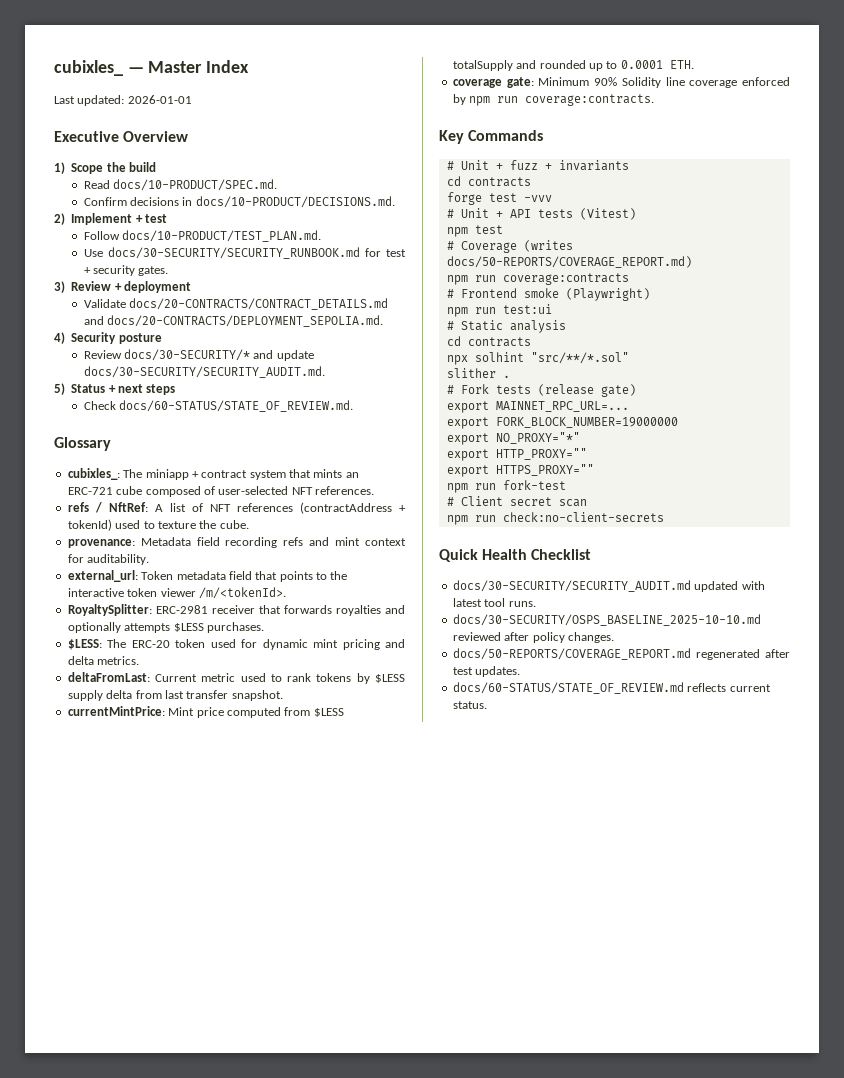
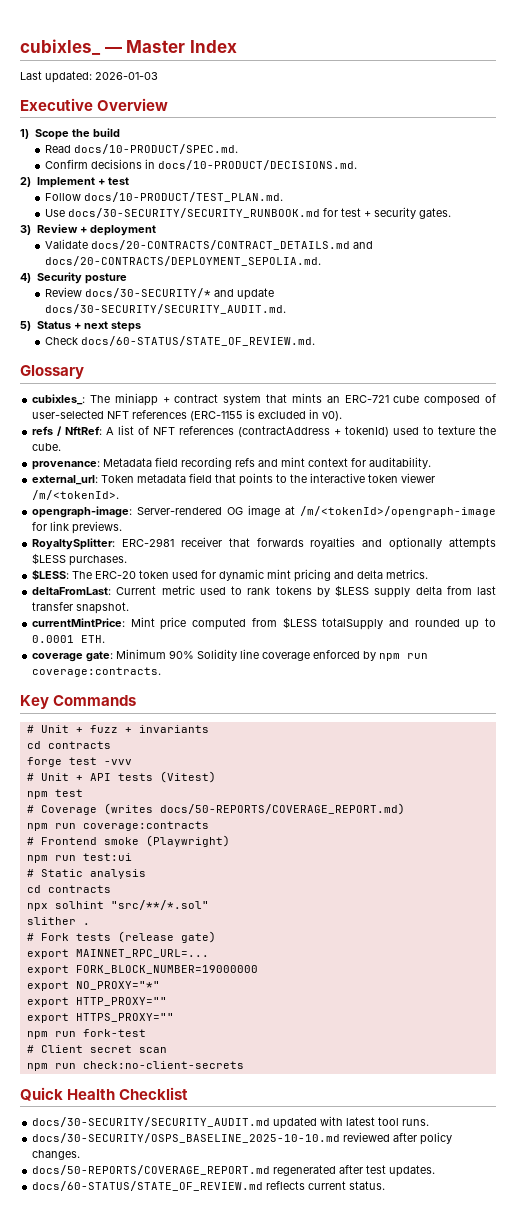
- Last updated: 2026-01-01
+ Last updated: 2026-01-03
- cubixles_: The miniapp + contract system that mints an ERC-721 cube composed of user-selected NFT references.
+ cubixles_: The miniapp + contract system that mints an ERC-721 cube composed of user-selected NFT references (ERC-1155 is excluded in v0).
+ opengraph-image: Server-rendered OG image at /m/<tokenId>/opengraph-image for link previews.

